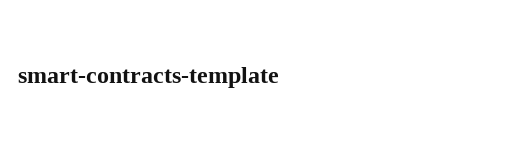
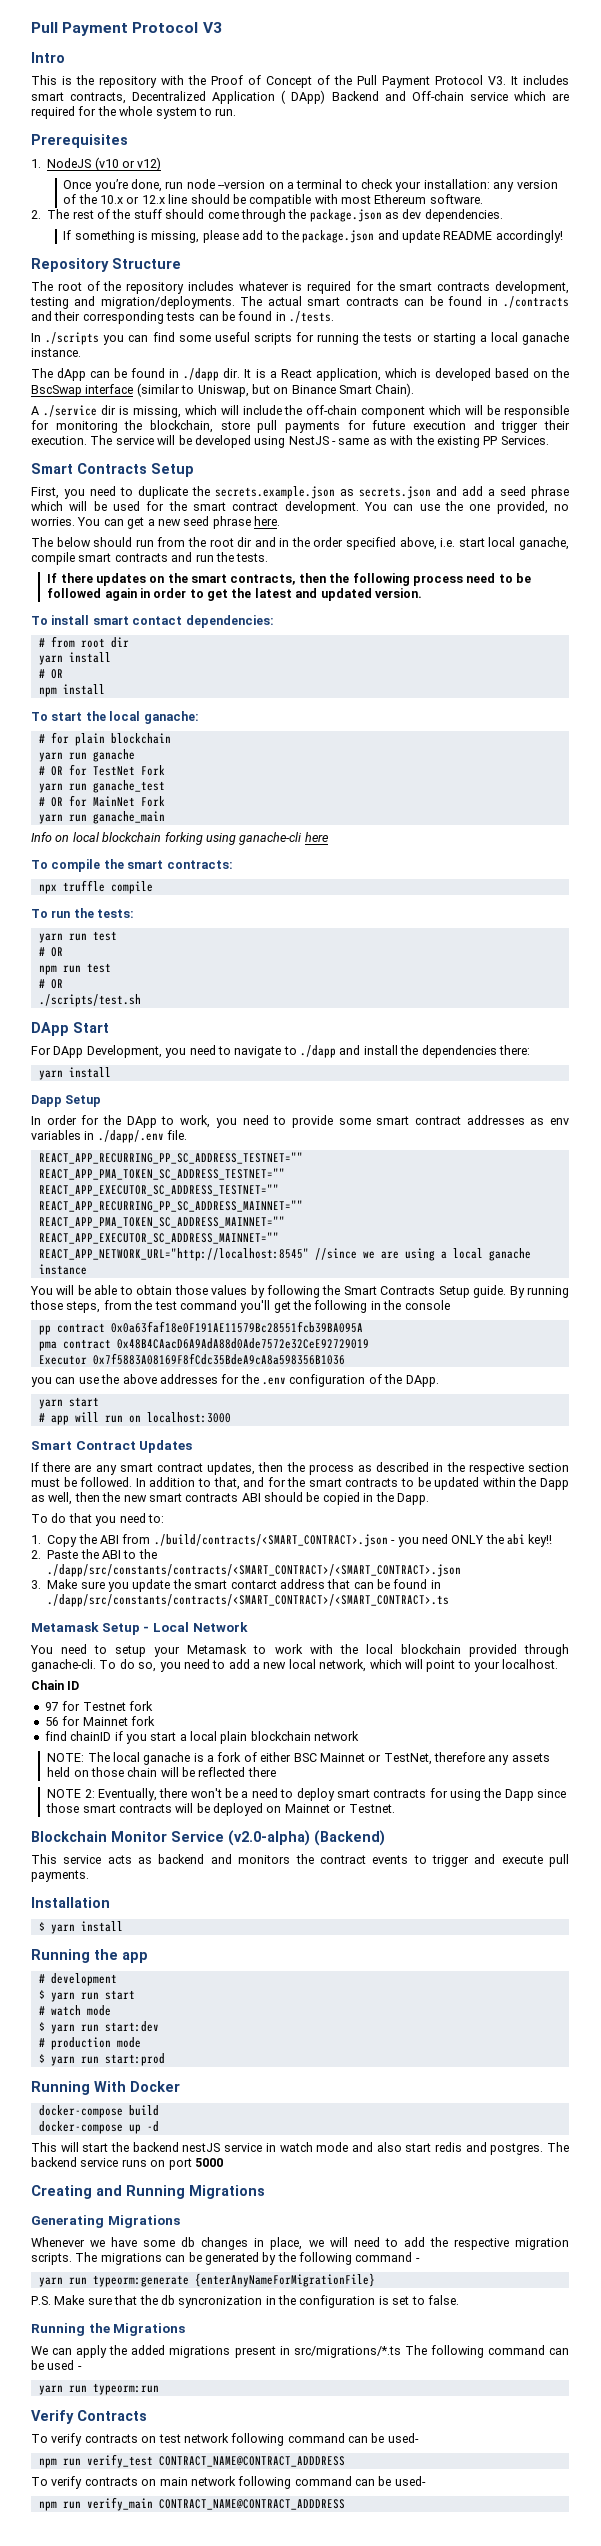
- smart-contracts-template
+ Pull Payment Protocol V3
+ Intro
+ This is the repository with the Proof of Concept of the Pull Payment Protocol V3. It includes smart contracts, Decentralized Application ( DApp) Backend and Off-chain service which are required for the whole system to run.
+ Prerequisites
+ 1. NodeJS (v10 or v12)
+ Once you’re done, run node --version on a terminal to check your installation: any version of the 10.x or 12.x line should be compatible with most Ethereum software.
+ 2. The rest of the stuff should come through the package.json as dev dependencies.
+ If something is missing, please add to the package.json and update README accordingly!
+ Repository Structure
+ The root of the repository includes whatever is required for the smart contracts development, testing and migration/deployments. The actual smart contracts can be found in ./contracts and their corresponding tests can be found in ./tests.
+ In ./scripts you can find some useful scripts for running the tests or starting a local ganache instance.
+ The dApp can be found in ./dapp dir. It is a React application, which is developed based on the BscSwap interface (similar to Uniswap, but on Binance Smart Chain).
+ A ./service dir is missing, which will include the off-chain component which will be responsible for monitoring the blockchain, store pull payments for future execution and trigger their execution. The service will be developed using NestJS - same as with the existing PP Services.
+ Smart Contracts Setup
+ First, you need to duplicate the secrets.example.json as secrets.json and add a seed phrase which will be used for the smart contract development. You can use the one provided, no worries. You can get a new seed phrase here.
+ The below should run from the root dir and in the order specified above, i.e. start local ganache, compile smart contracts and run the tests.
+ If there updates on the smart contracts, then the following process need to be followed again in order to get the latest and updated version.
+ To install smart contact dependencies:
+ # from root dir
+ yarn install
+ # OR
+ npm install
+ To start the local ganache:
+ # for plain blockchain
+ yarn run ganache
+ # OR for TestNet Fork
+ yarn run ganache_test
+ # OR for MainNet Fork
+ yarn run ganache_main
+ Info on local blockchain forking using ganache-cli here
+ To compile the smart contracts:
+ npx truffle compile
+ To run the tests:
+ yarn run test
+ # OR
+ npm run test
+ # OR
+ ./scripts/test.sh
+ DApp Start
+ For DApp Development, you need to navigate to ./dapp and install the dependencies there:
+ yarn install
+ Dapp Setup
+ In order for the DApp to work, you need to provide some smart contract addresses as env variables in ./dapp/.env file.
+ REACT_APP_RECURRING_PP_SC_ADDRESS_TESTNET=""
+ REACT_APP_PMA_TOKEN_SC_ADDRESS_TESTNET=""
+ REACT_APP_EXECUTOR_SC_ADDRESS_TESTNET=""
+ REACT_APP_RECURRING_PP_SC_ADDRESS_MAINNET=""
+ REACT_APP_PMA_TOKEN_SC_ADDRESS_MAINNET=""
+ REACT_APP_EXECUTOR_SC_ADDRESS_MAINNET=""
+ REACT_APP_NETWORK_URL="http://localhost:8545" //since we are using a local ganache instance
+ You will be able to obtain those values by following the Smart Contracts Setup guide. By running those steps, from the test command you'll get the following in the console
+ pp contract 0x0a63faf18e0F191AE11579Bc28551fcb39BA095A
+ pma contract 0x48B4CAacD6A9AdA88d0Ade7572e32CeE92729019
+ Executor 0x7f5883A08169F8fCdc35BdeA9cA8a598356B1036
+ you can use the above addresses for the .env configuration of the DApp.
+ yarn start
+ # app will run on localhost:3000
+ Smart Contract Updates
+ If there are any smart contract updates, then the process as described in the respective section must be followed. In addition to that, and for the smart contracts to be updated within the Dapp as well, then the new smart contracts ABI should be copied in the Dapp.
+ To do that you need to:
+ 1. Copy the ABI from ./build/contracts/<SMART_CONTRACT>.json - you need ONLY the abi key!!
+ 2. Paste the ABI to the ./dapp/src/constants/contracts/<SMART_CONTRACT>/<SMART_CONTRACT>.json
+ 3. Make sure you update the smart contarct address that can be found in ./dapp/src/constants/contracts/<SMART_CONTRACT>/<SMART_CONTRACT>.ts
+ Metamask Setup - Local Network
+ You need to setup your Metamask to work with the local blockchain provided through ganache-cli. To do so, you need to add a new local network, which will point to your localhost.
+ Chain ID
+ 97 for Testnet fork
+ 56 for Mainnet fork
+ find chainID if you start a local plain blockchain network
+ NOTE: The local ganache is a fork of either BSC Mainnet or TestNet, therefore any assets held on those chain will be reflected there
+ NOTE 2: Eventually, there won't be a need to deploy smart contracts for using the Dapp since those smart contracts will be deployed on Mainnet or Testnet.
+ Blockchain Monitor Service (v2.0-alpha) (Backend)
+ This service acts as backend and monitors the contract events to trigger and execute pull payments.
+ Installation
+ $ yarn install
+ Running the app
+ # development
+ $ yarn run start
+ # watch mode
+ $ yarn run start:dev
+ # production mode
+ $ yarn run start:prod
+ Running With Docker
+ docker-compose build
+ docker-compose up -d
+ This will start the backend nestJS service in watch mode and also start redis and postgres. The backend service runs on port 5000
+ Creating and Running Migrations
+ Generating Migrations
+ Whenever we have some db changes in place, we will need to add the respective migration scripts. The migrations can be generated by the following command -
+ yarn run typeorm:generate {enterAnyNameForMigrationFile}
+ P.S. Make sure that the db syncronization in the configuration is set to false.
+ Running the Migrations
+ We can apply the added migrations present in src/migrations/*.ts The following command can be used -
+ yarn run typeorm:run
+ Verify Contracts
+ To verify contracts on test network following command can be used-
+ npm run verify_test CONTRACT_NAME@CONTRACT_ADDDRESS
+ To verify contracts on main network following command can be used-
+ npm run verify_main CONTRACT_NAME@CONTRACT_ADDDRESS

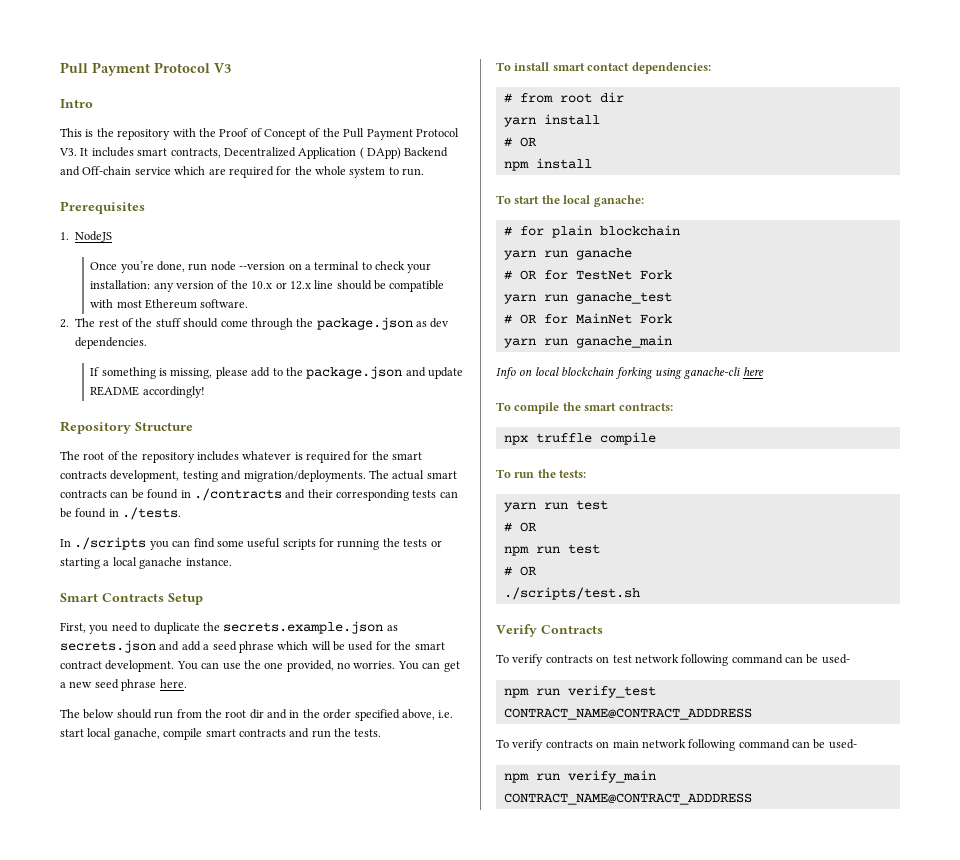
- 1. NodeJS (v10 or v12)
+ 1. NodeJS
- The dApp can be found in ./dapp dir. It is a React application, which is developed based on the BscSwap interface (similar to Uniswap, but on Binance Smart Chain).
- A ./service dir is missing, which will include the off-chain component which will be responsible for monitoring the blockchain, store pull payments for future execution and trigger their execution. The service will be developed using NestJS - same as with the existing PP Services.
- If there updates on the smart contracts, then the following process need to be followed again in order to get the latest and updated version.
- DApp Start
- For DApp Development, you need to navigate to ./dapp and install the dependencies there:
- yarn install
- Dapp Setup
- In order for the DApp to work, you need to provide some smart contract addresses as env variables in ./dapp/.env file.
- REACT_APP_RECURRING_PP_SC_ADDRESS_TESTNET=""
- REACT_APP_PMA_TOKEN_SC_ADDRESS_TESTNET=""
- REACT_APP_EXECUTOR_SC_ADDRESS_TESTNET=""
- REACT_APP_RECURRING_PP_SC_ADDRESS_MAINNET=""
- REACT_APP_PMA_TOKEN_SC_ADDRESS_MAINNET=""
- REACT_APP_EXECUTOR_SC_ADDRESS_MAINNET=""
- REACT_APP_NETWORK_URL="http://localhost:8545" //since we are using a local ganache instance
- You will be able to obtain those values by following the Smart Contracts Setup guide. By running those steps, from the test command you'll get the following in the console
- pp contract 0x0a63faf18e0F191AE11579Bc28551fcb39BA095A
- pma contract 0x48B4CAacD6A9AdA88d0Ade7572e32CeE92729019
- Executor 0x7f5883A08169F8fCdc35BdeA9cA8a598356B1036
- you can use the above addresses for the .env configuration of the DApp.
- yarn start
- # app will run on localhost:3000
- Smart Contract Updates
- If there are any smart contract updates, then the process as described in the respective section must be followed. In addition to that, and for the smart contracts to be updated within the Dapp as well, then the new smart contracts ABI should be copied in the Dapp.
- To do that you need to:
- 1. Copy the ABI from ./build/contracts/<SMART_CONTRACT>.json - you need ONLY the abi key!!
- 2. Paste the ABI to the ./dapp/src/constants/contracts/<SMART_CONTRACT>/<SMART_CONTRACT>.json
- 3. Make sure you update the smart contarct address that can be found in ./dapp/src/constants/contracts/<SMART_CONTRACT>/<SMART_CONTRACT>.ts
- Metamask Setup - Local Network
- You need to setup your Metamask to work with the local blockchain provided through ganache-cli. To do so, you need to add a new local network, which will point to your localhost.
- Chain ID
- 97 for Testnet fork
- 56 for Mainnet fork
- find chainID if you start a local plain blockchain network
- NOTE: The local ganache is a fork of either BSC Mainnet or TestNet, therefore any assets held on those chain will be reflected there
- NOTE 2: Eventually, there won't be a need to deploy smart contracts for using the Dapp since those smart contracts will be deployed on Mainnet or Testnet.
- Blockchain Monitor Service (v2.0-alpha) (Backend)
- This service acts as backend and monitors the contract events to trigger and execute pull payments.
- Installation
- $ yarn install
- Running the app
- # development
- $ yarn run start
- # watch mode
- $ yarn run start:dev
- # production mode
- $ yarn run start:prod
- Running With Docker
- docker-compose build
- docker-compose up -d
- This will start the backend nestJS service in watch mode and also start redis and postgres. The backend service runs on port 5000
- Creating and Running Migrations
- Generating Migrations
- Whenever we have some db changes in place, we will need to add the respective migration scripts. The migrations can be generated by the following command -
- yarn run typeorm:generate {enterAnyNameForMigrationFile}
- P.S. Make sure that the db syncronization in the configuration is set to false.
- Running the Migrations
- We can apply the added migrations present in src/migrations/*.ts The following command can be used -
- yarn run typeorm:run

